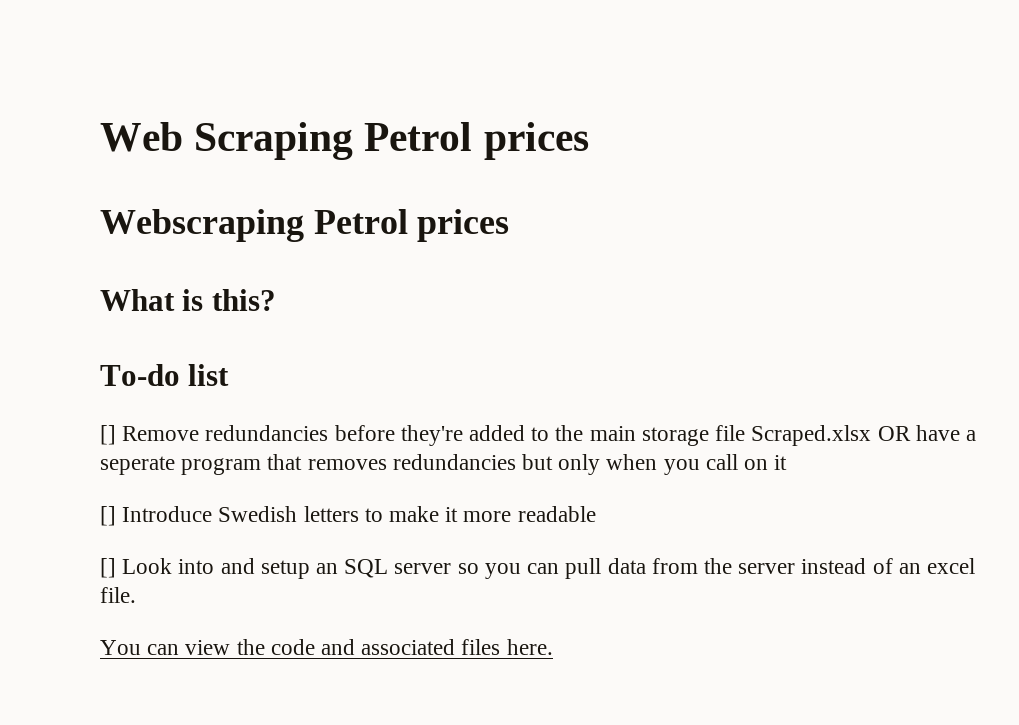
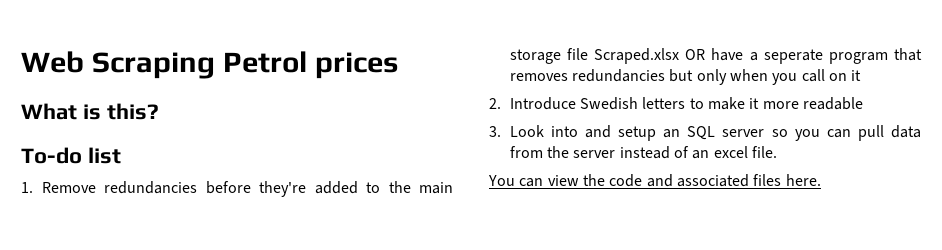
- Webscraping Petrol prices
- [] Remove redundancies before they're added to the main storage file Scraped.xlsx OR have a seperate program that removes redundancies but only when you call on it
+ 1. Remove redundancies before they're added to the main storage file Scraped.xlsx OR have a seperate program that removes redundancies but only when you call on it
- [] Introduce Swedish letters to make it more readable
+ 2. Introduce Swedish letters to make it more readable
- [] Look into and setup an SQL server so you can pull data from the server instead of an excel file.
+ 3. Look into and setup an SQL server so you can pull data from the server instead of an excel file.

